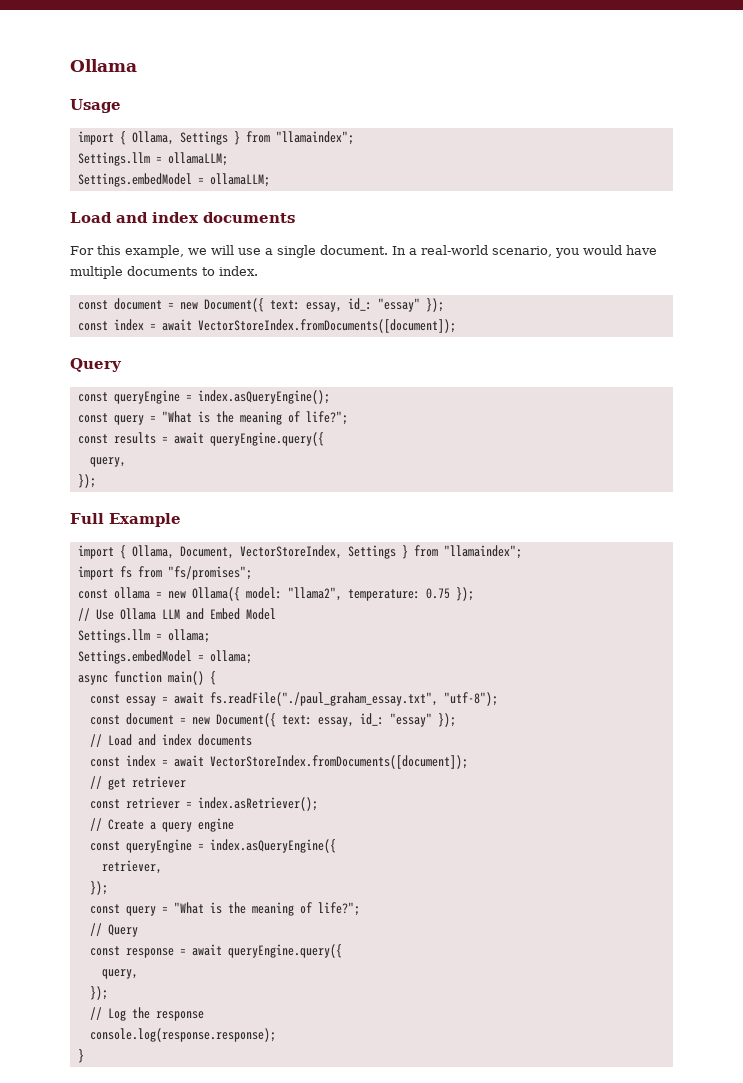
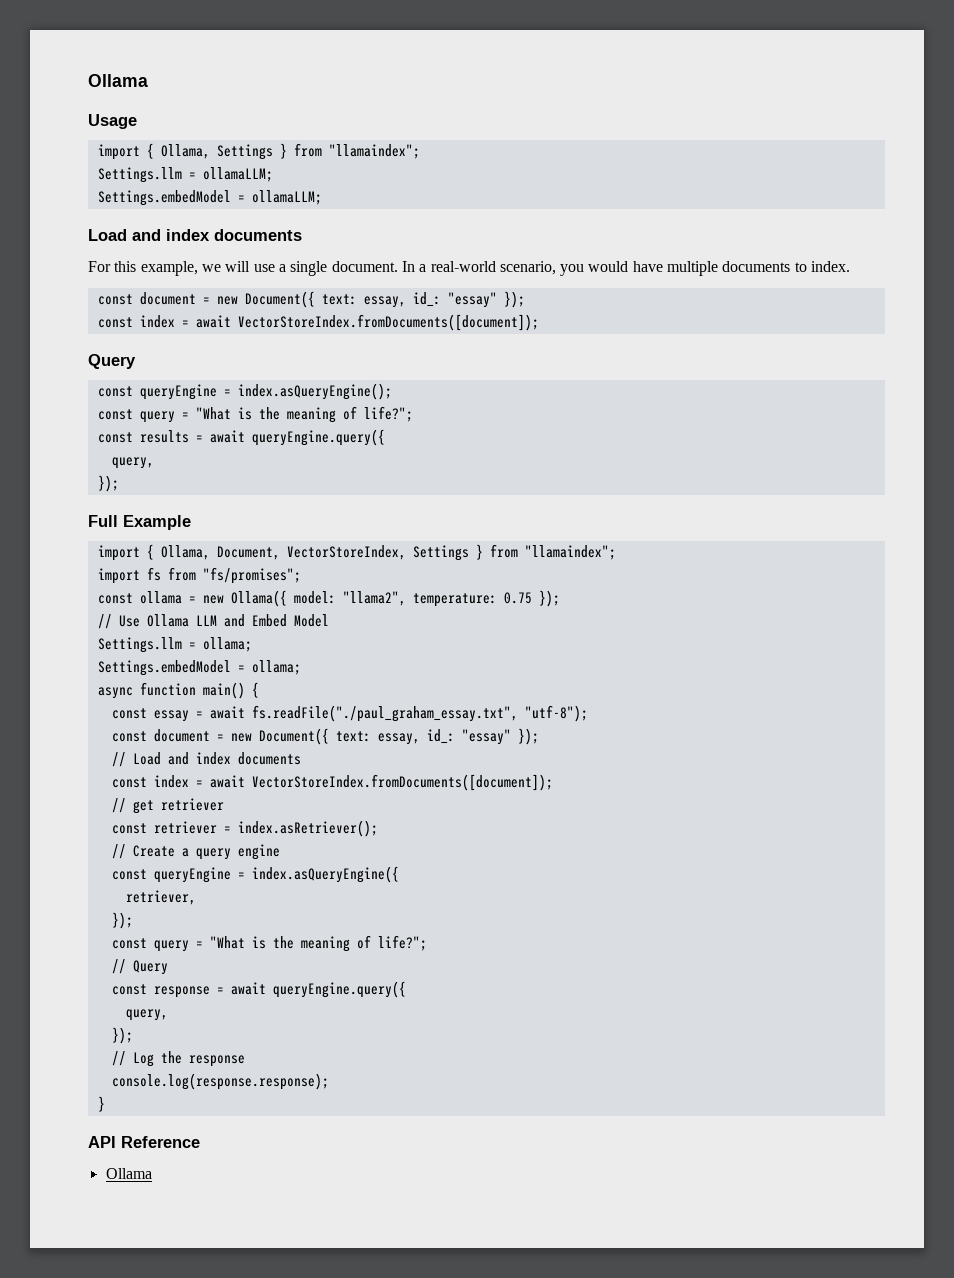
+ API Reference
+ Ollama

